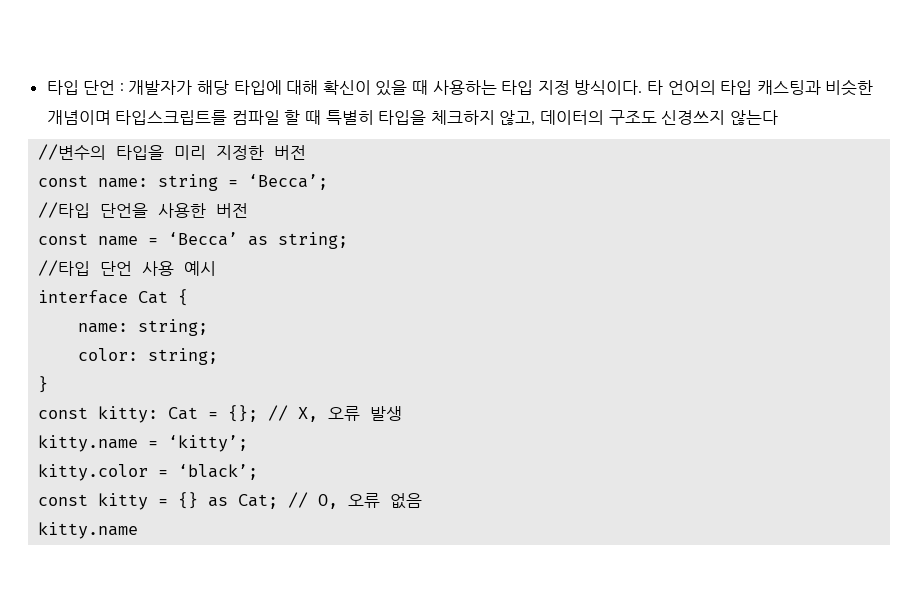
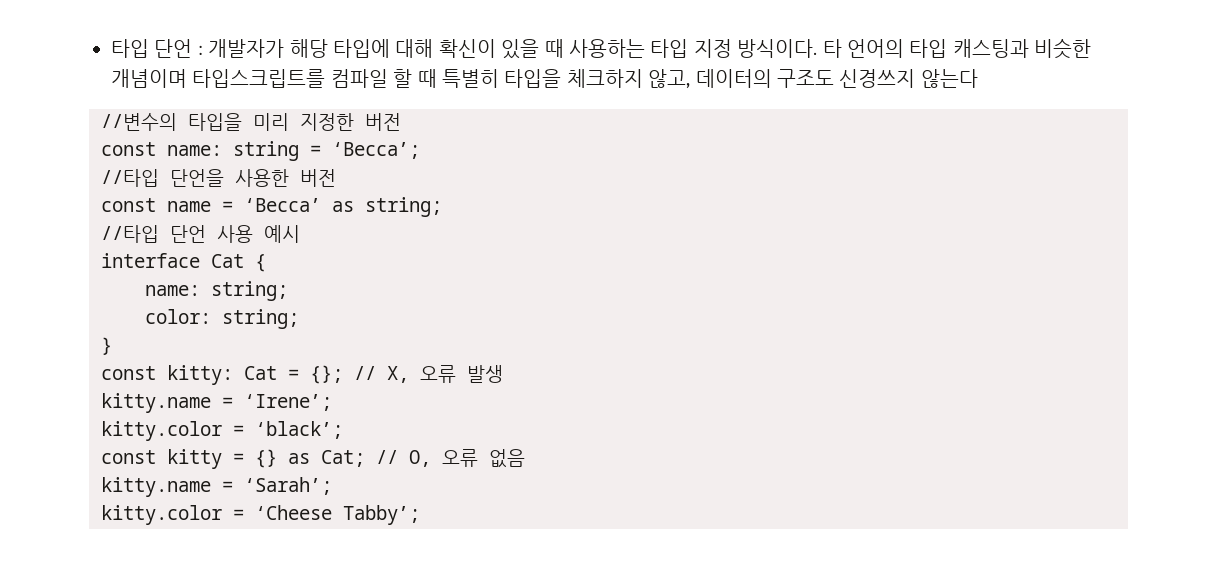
- kitty.name = ‘kitty’;
+ kitty.name = ‘Irene’;
  const kitty = {} as Cat; // O, 오류 없음
- kitty.name
+ kitty.name = ‘Sarah’;
+ kitty.color = ‘Cheese Tabby’;

